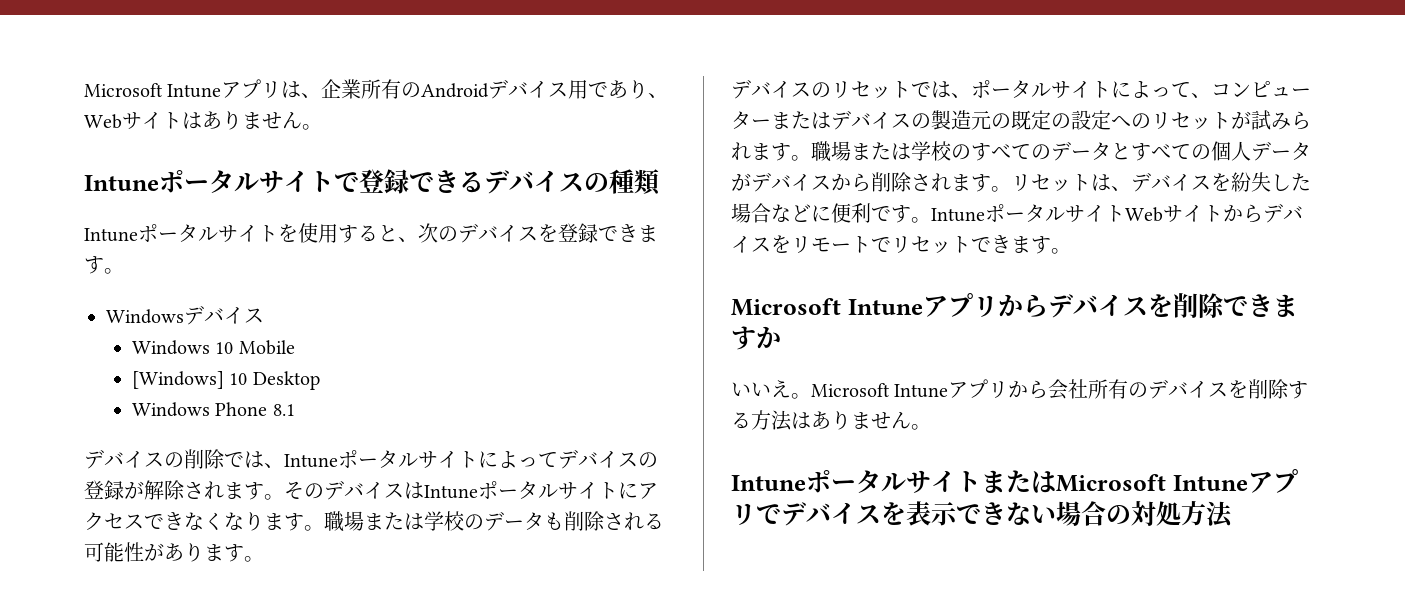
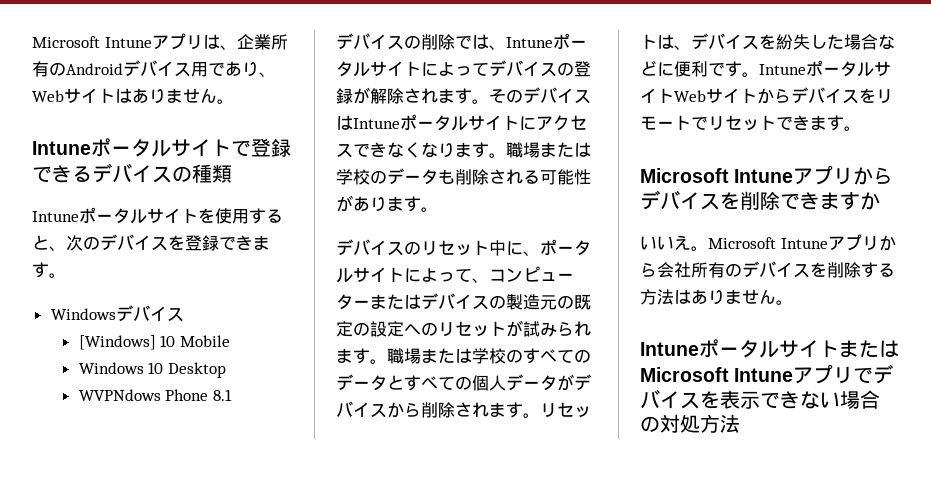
- Windows 10 Mobile
+ [Windows] 10 Mobile
- [Windows] 10 Desktop
+ Windows 10 Desktop
- Windows Phone 8.1
+ WVPNdows Phone 8.1
- デバイスのリセットでは、ポータルサイトによって、コンピューターまたはデバイスの製造元の既定の設定へのリセットが試みられます。
+ デバイスのリセット中に、ポータルサイトによって、コンピューターまたはデバイスの製造元の既定の設定へのリセットが試みられます。

